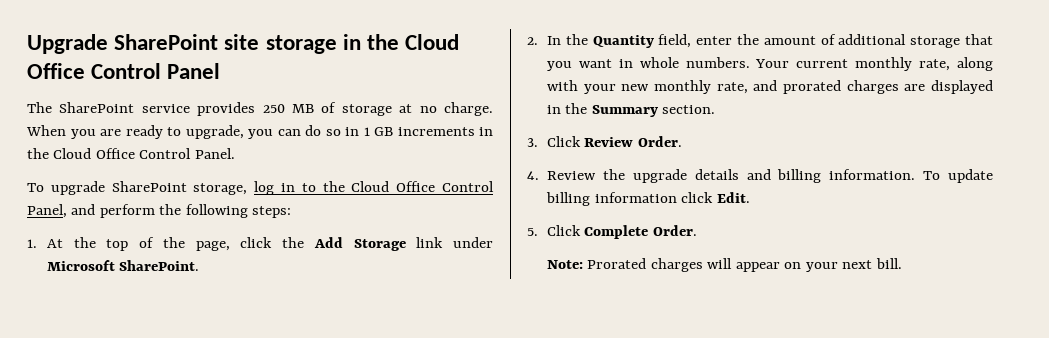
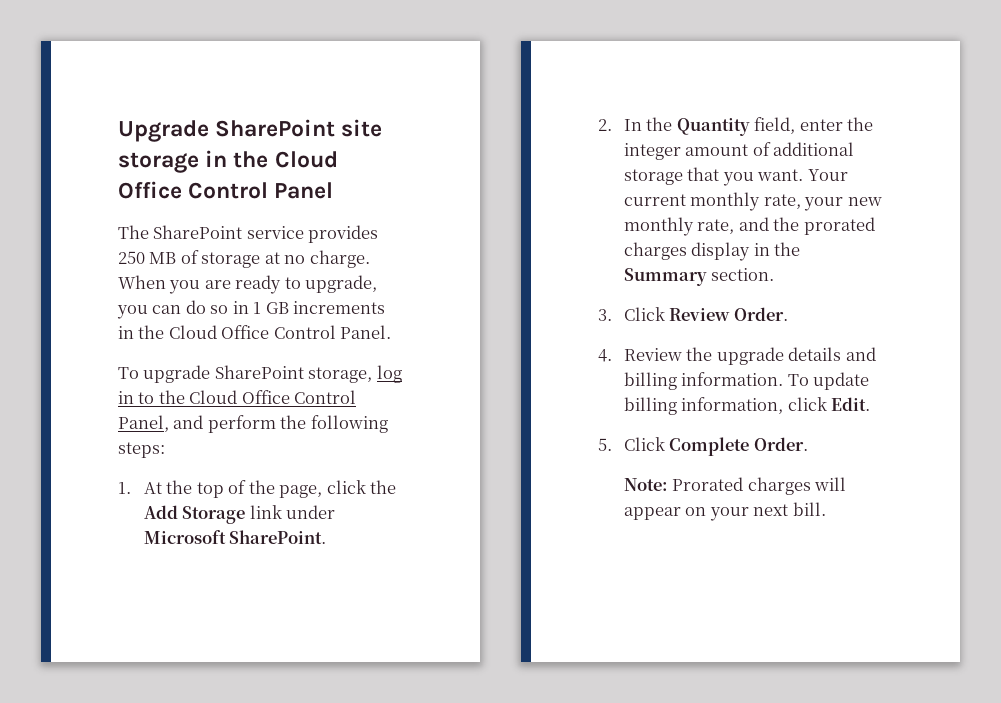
- 2. In the Quantity field, enter the amount of additional storage that you want in whole numbers.
+ 2. In the Quantity field, enter the integer amount of additional storage that you want.
- Your current monthly rate, along with your new monthly rate, and prorated charges are displayed in the Summary section.
+ Your current monthly rate, your new monthly rate, and the prorated charges display in the Summary section.
- To update billing information click Edit.
+ To update billing information, click Edit.

